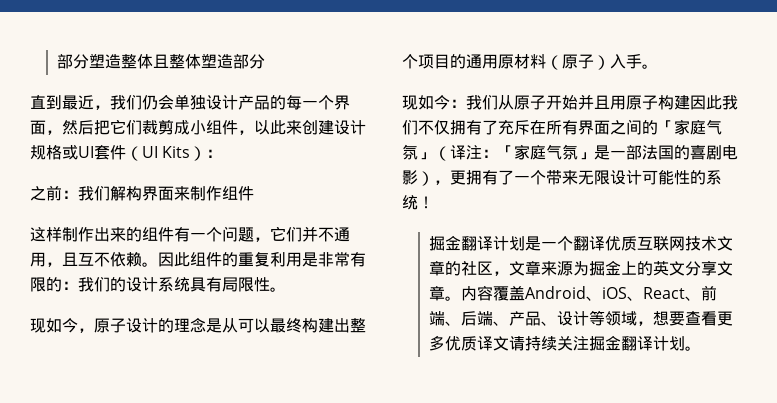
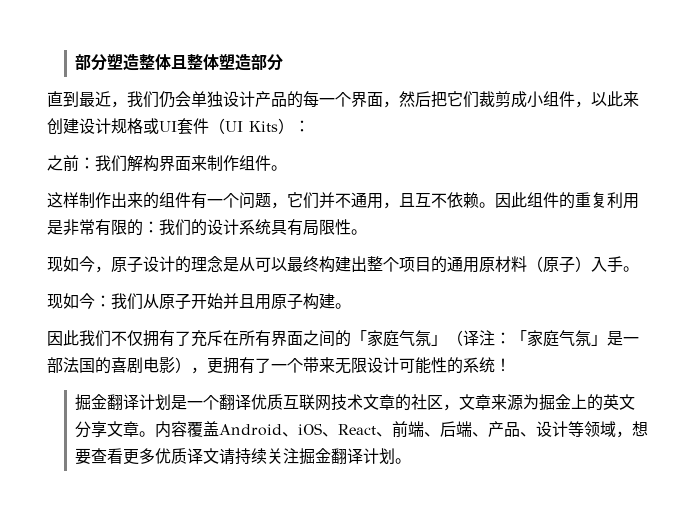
- 之前：我们解构界面来制作组件
+ 之前：我们解构界面来制作组件。
- 现如今：我们从原子开始并且用原子构建因此我们不仅拥有了充斥在所有界面之间的「家庭气氛」（译注：「家庭气氛」是一部法国的喜剧电影），更拥有了一个带来无限设计可能性的系统！
+ 现如今：我们从原子开始并且用原子构建。
+ 因此我们不仅拥有了充斥在所有界面之间的「家庭气氛」（译注：「家庭气氛」是一部法国的喜剧电影），更拥有了一个带来无限设计可能性的系统！

